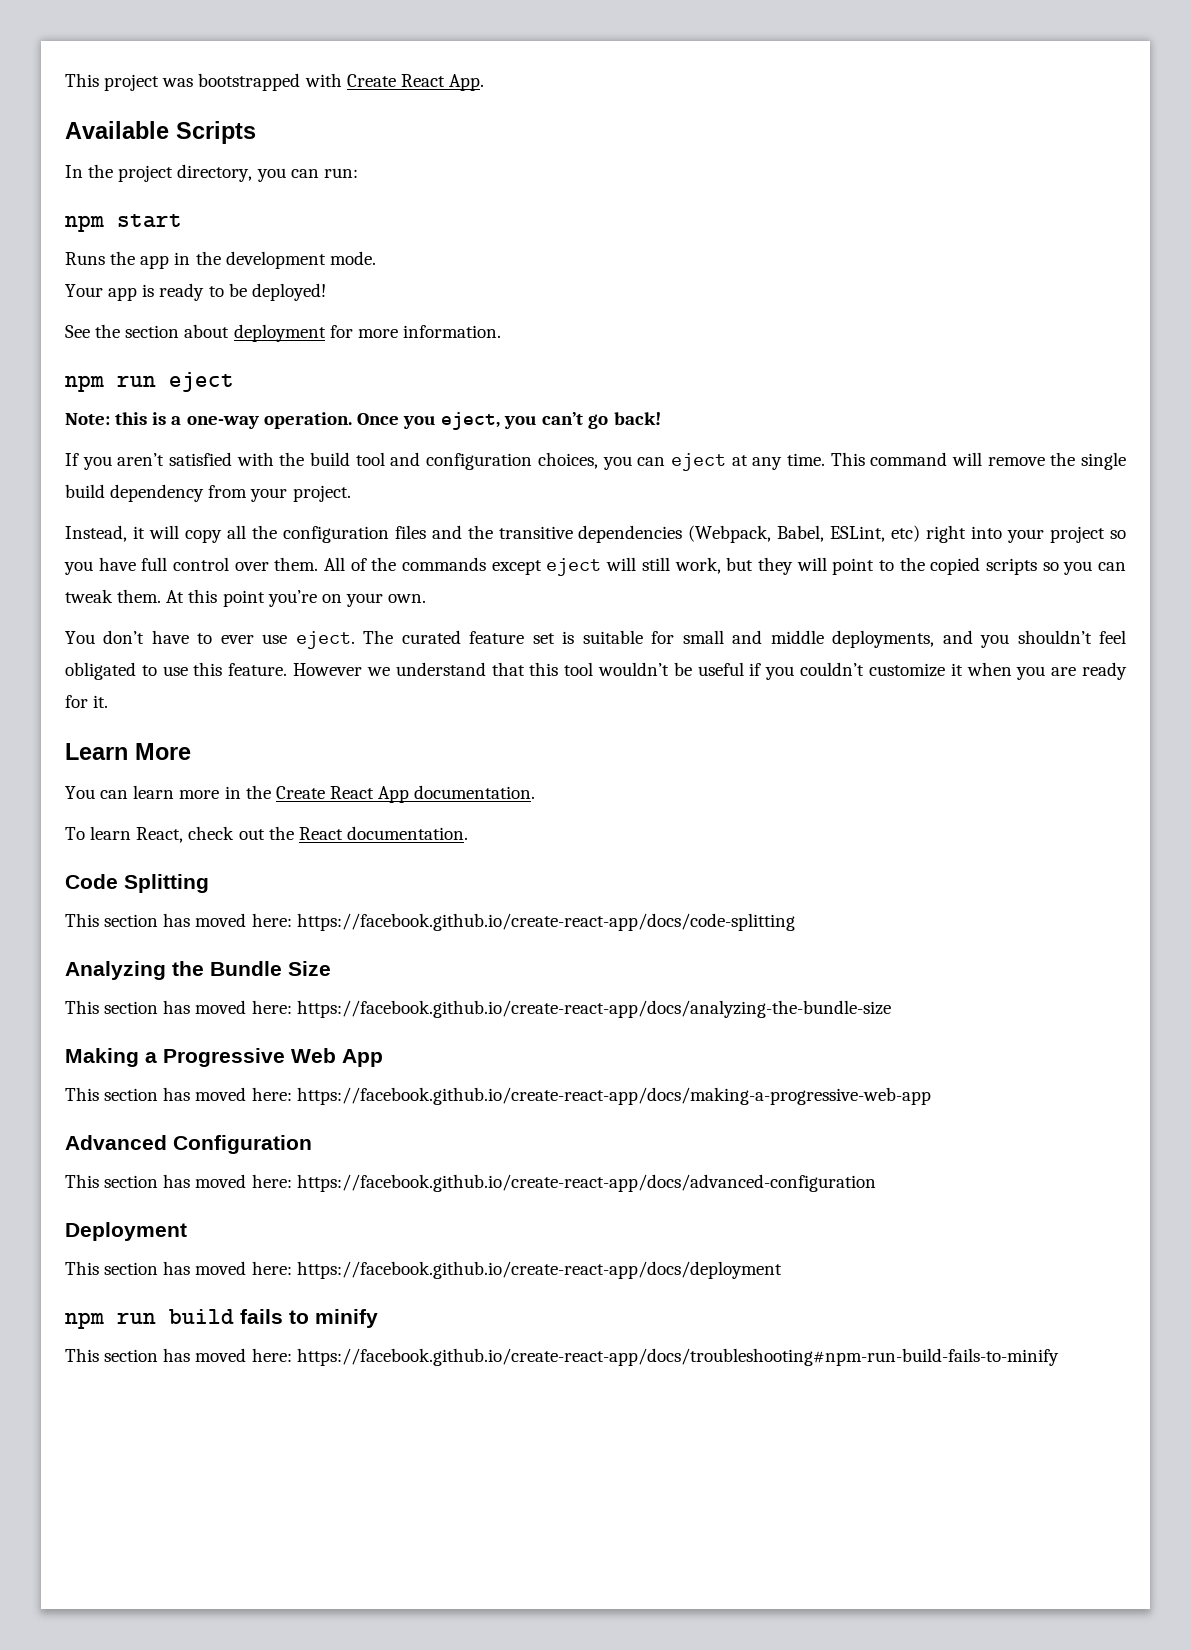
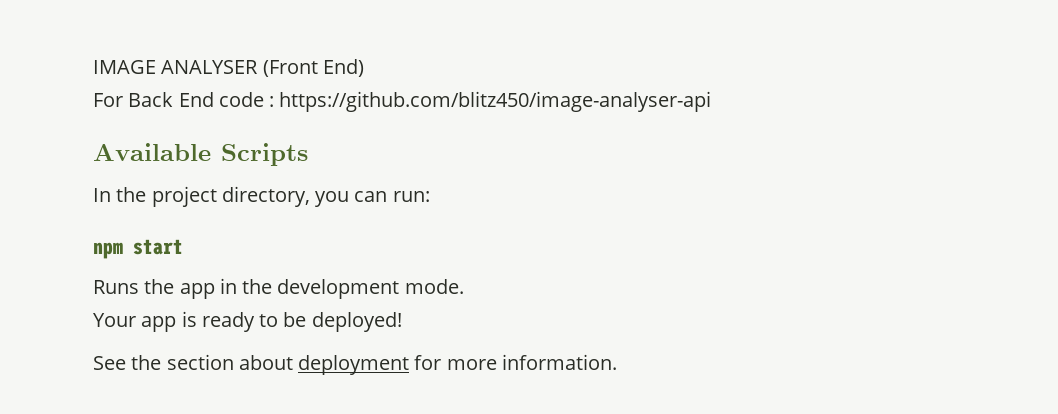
- This project was bootstrapped with Create React App.
+ IMAGE ANALYSER (Front End)
+ For Back End code : https://github.com/blitz450/image-analyser-api
- npm run eject
- Note: this is a one-way operation. Once you eject, you can’t go back!
- If you aren’t satisfied with the build tool and configuration choices, you can eject at any time. This command will remove the single build dependency from your project.
- Instead, it will copy all the configuration files and the transitive dependencies (Webpack, Babel, ESLint, etc) right into your project so you have full control over them. All of the commands except eject will still work, but they will point to the copied scripts so you can tweak them. At this point you’re on your own.
- You don’t have to ever use eject. The curated feature set is suitable for small and middle deployments, and you shouldn’t feel obligated to use this feature. However we understand that this tool wouldn’t be useful if you couldn’t customize it when you are ready for it.
- Learn More
- You can learn more in the Create React App documentation.
- To learn React, check out the React documentation.
- Code Splitting
- This section has moved here: https://facebook.github.io/create-react-app/docs/code-splitting
- Analyzing the Bundle Size
- This section has moved here: https://facebook.github.io/create-react-app/docs/analyzing-the-bundle-size
- Making a Progressive Web App
- This section has moved here: https://facebook.github.io/create-react-app/docs/making-a-progressive-web-app
- Advanced Configuration
- This section has moved here: https://facebook.github.io/create-react-app/docs/advanced-configuration
- Deployment
- This section has moved here: https://facebook.github.io/create-react-app/docs/deployment
- npm run build fails to minify
- This section has moved here: https://facebook.github.io/create-react-app/docs/troubleshooting#npm-run-build-fails-to-minify

